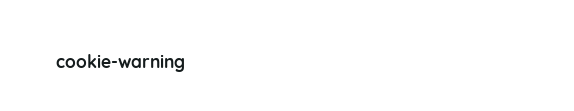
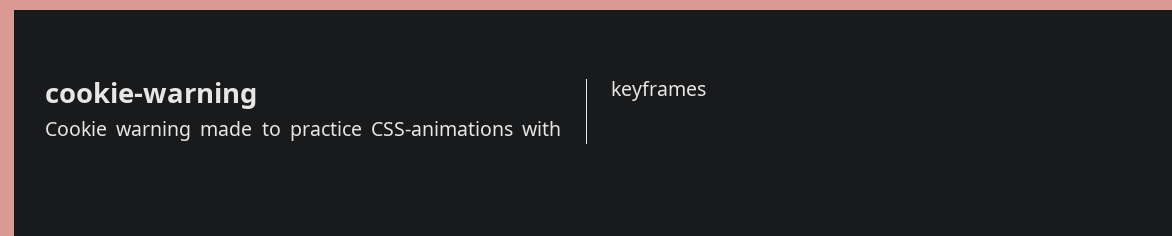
+ Cookie warning made to practice CSS-animations with keyframes

